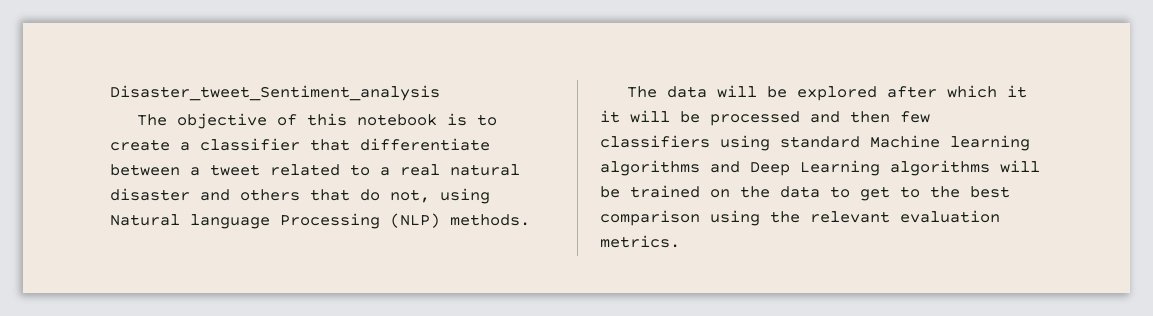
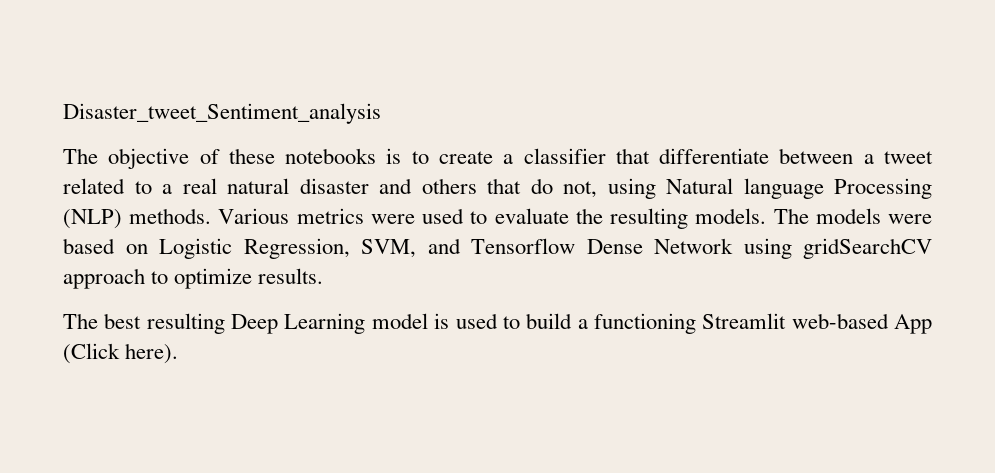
- The objective of this notebook is to create a classifier that differentiate between a tweet related to a real natural disaster and others that do not, using Natural language Processing (NLP) methods.
- The data will be explored after which it it will be processed and then few classifiers using standard Machine learning algorithms and Deep Learning algorithms will be trained on the data to get to the best comparison using the relevant evaluation metrics.
+ The objective of these notebooks is to create a classifier that differentiate between a tweet related to a real natural disaster and others that do not, using Natural language Processing (NLP) methods. Various metrics were used to evaluate the resulting models. The models were based on Logistic Regression, SVM, and Tensorflow Dense Network using gridSearchCV approach to optimize results.
+ The best resulting Deep Learning model is used to build a functioning Streamlit web-based App (Click here).

